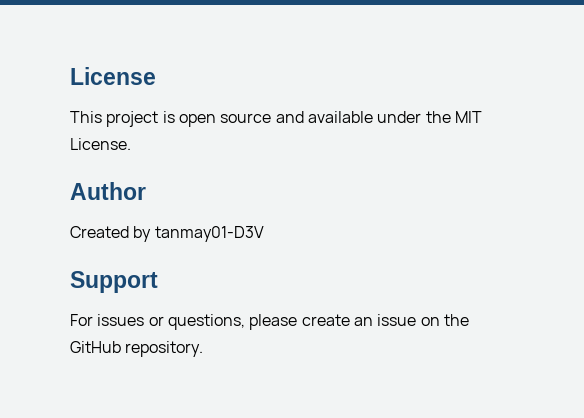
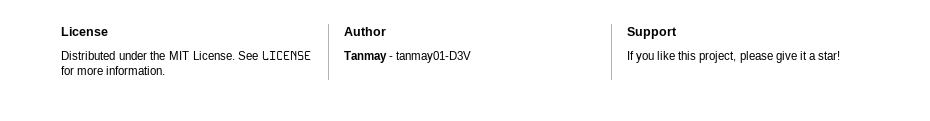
- This project is open source and available under the MIT License.
+ Distributed under the MIT License. See LICENSE for more information.
- Created by tanmay01-D3V
+ Tanmay - tanmay01-D3V
- For issues or questions, please create an issue on the GitHub repository.
+ If you like this project, please give it a star!

